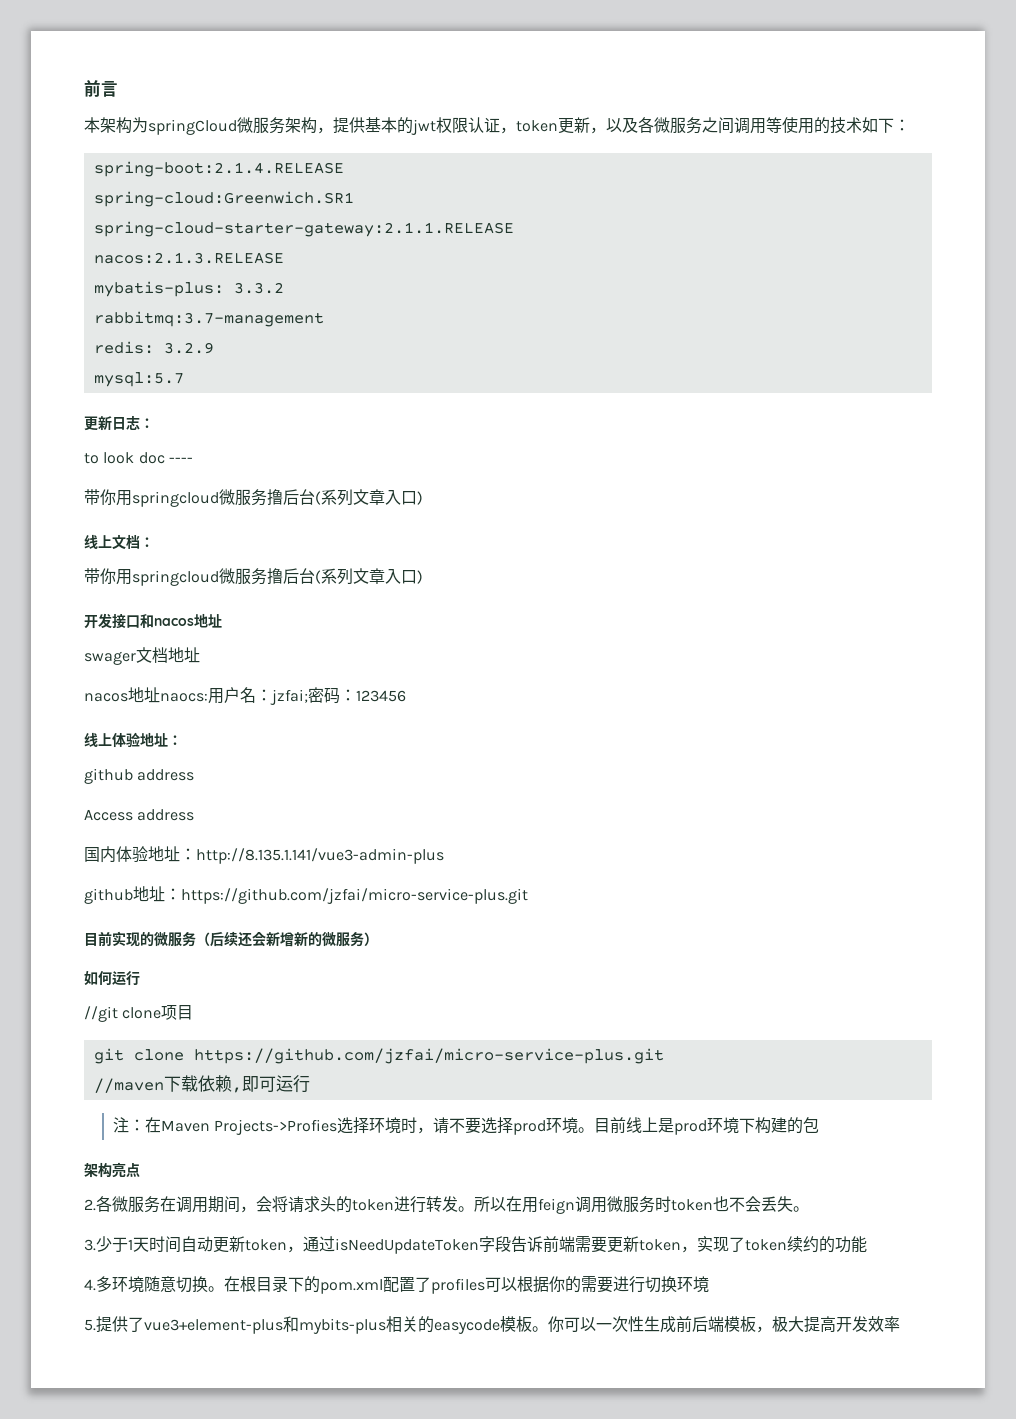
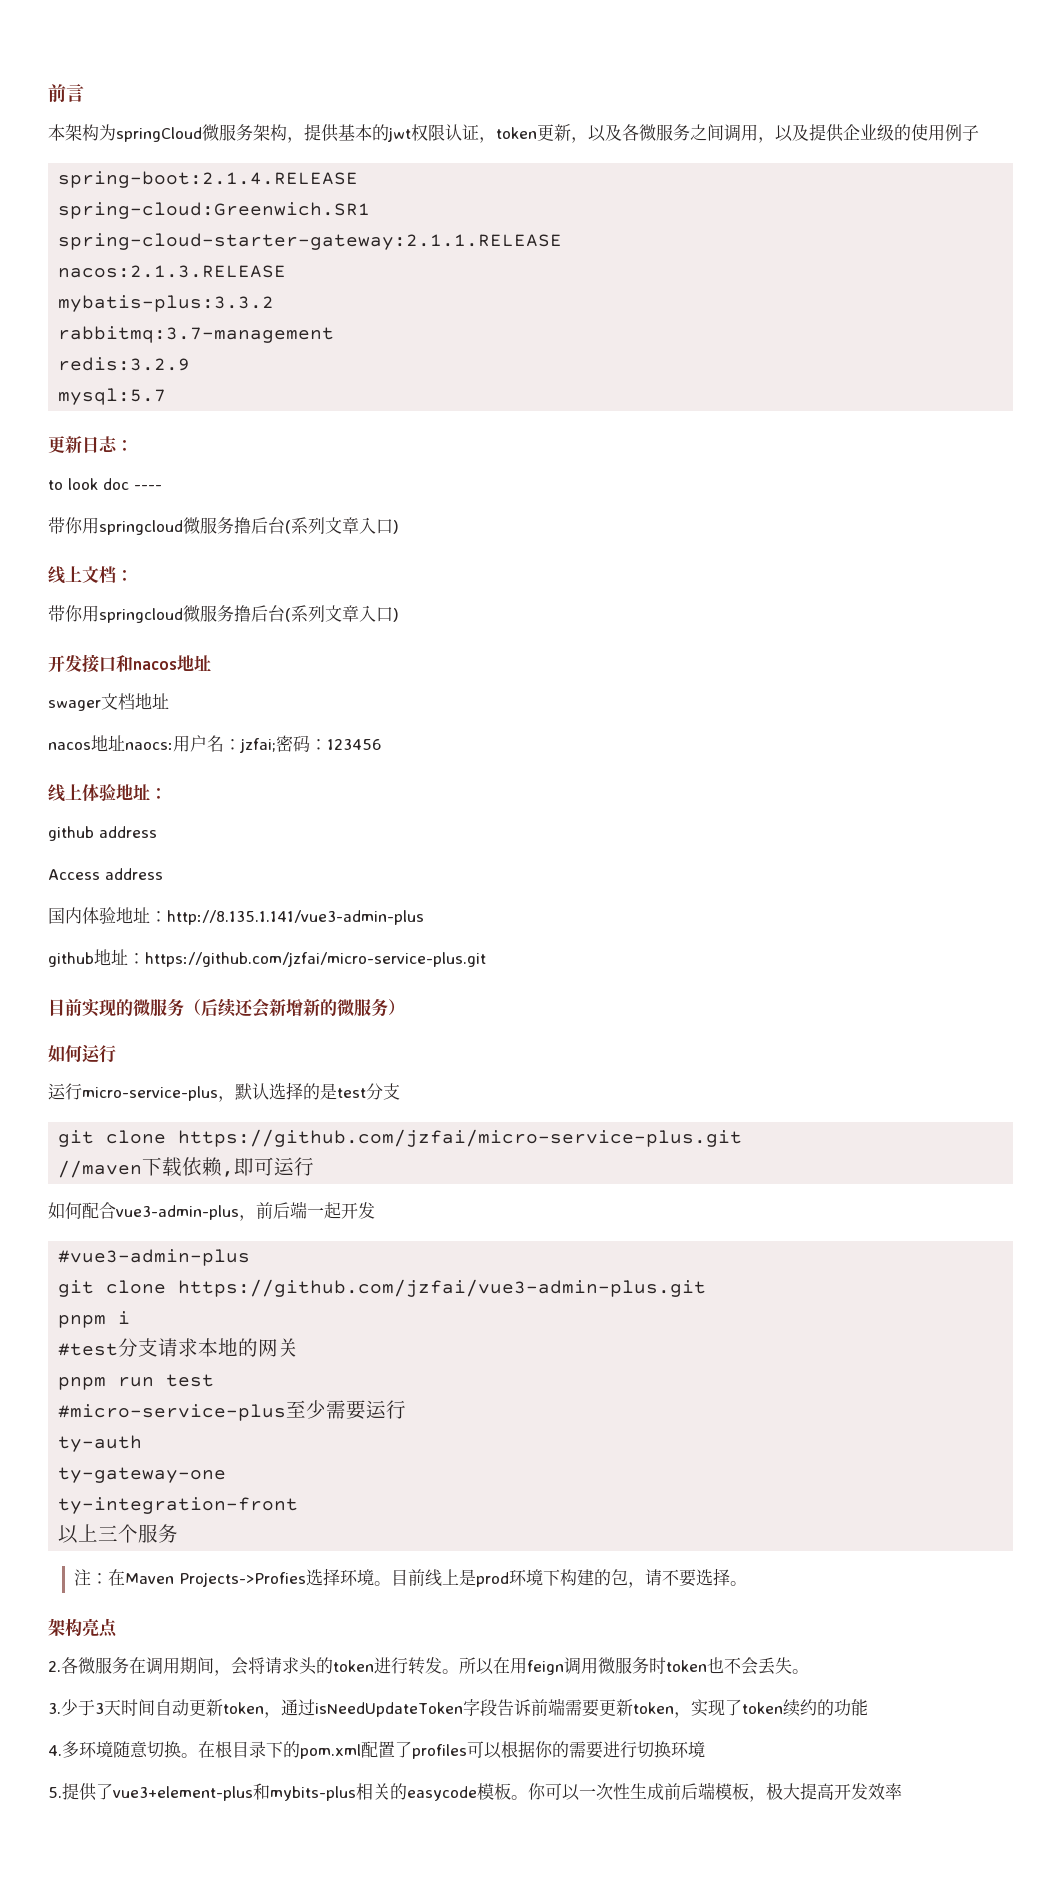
- 本架构为springCloud微服务架构，提供基本的jwt权限认证，token更新，以及各微服务之间调用等使用的技术如下：
+ 本架构为springCloud微服务架构，提供基本的jwt权限认证，token更新，以及各微服务之间调用，以及提供企业级的使用例子
- mybatis-plus: 3.3.2
+ mybatis-plus:3.3.2
- redis: 3.2.9
+ redis:3.2.9
- //git clone项目
+ 运行micro-service-plus，默认选择的是test分支
+ 如何配合vue3-admin-plus，前后端一起开发
+ #vue3-admin-plus
+ git clone https://github.com/jzfai/vue3-admin-plus.git
+ pnpm i
+ #test分支请求本地的网关
+ pnpm run test
+ #micro-service-plus至少需要运行
+ ty-auth
+ ty-gateway-one
+ ty-integration-front
+ 以上三个服务
- 注：在Maven Projects->Profies选择环境时，请不要选择prod环境。
+ 注：在Maven Projects->Profies选择环境。
- 目前线上是prod环境下构建的包
+ 目前线上是prod环境下构建的包，请不要选择。
- 3.少于1天时间自动更新token，通过isNeedUpdateToken字段告诉前端需要更新token，实现了token续约的功能
+ 3.少于3天时间自动更新token，通过isNeedUpdateToken字段告诉前端需要更新token，实现了token续约的功能

